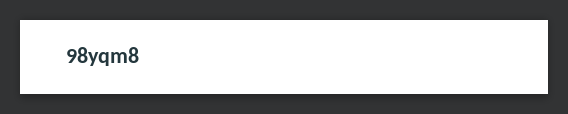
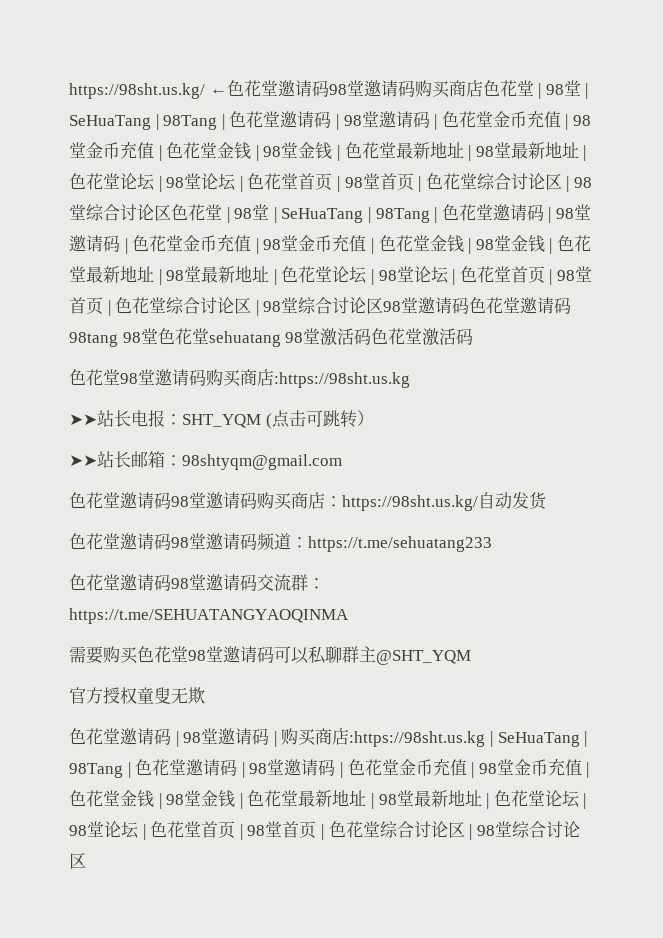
- 98yqm8
+ https://98sht.us.kg/ ←色花堂邀请码98堂邀请码购买商店色花堂 | 98堂 | SeHuaTang | 98Tang | 色花堂邀请码 | 98堂邀请码 | 色花堂金币充值 | 98堂金币充值 | 色花堂金钱 | 98堂金钱 | 色花堂最新地址 | 98堂最新地址 | 色花堂论坛 | 98堂论坛 | 色花堂首页 | 98堂首页 | 色花堂综合讨论区 | 98堂综合讨论区色花堂 | 98堂 | SeHuaTang | 98Tang | 色花堂邀请码 | 98堂邀请码 | 色花堂金币充值 | 98堂金币充值 | 色花堂金钱 | 98堂金钱 | 色花堂最新地址 | 98堂最新地址 | 色花堂论坛 | 98堂论坛 | 色花堂首页 | 98堂首页 | 色花堂综合讨论区 | 98堂综合讨论区98堂邀请码色花堂邀请码98tang 98堂色花堂sehuatang 98堂激活码色花堂激活码
+ 色花堂98堂邀请码购买商店:https://98sht.us.kg
+ ➤➤站长电报：SHT_YQM (点击可跳转）
+ ➤➤站长邮箱：98shtyqm@gmail.com
+ 色花堂邀请码98堂邀请码购买商店：https://98sht.us.kg/自动发货
+ 色花堂邀请码98堂邀请码频道：https://t.me/sehuatang233
+ 色花堂邀请码98堂邀请码交流群：https://t.me/SEHUATANGYAOQINMA
+ 需要购买色花堂98堂邀请码可以私聊群主@SHT_YQM
+ 官方授权童叟无欺
+ 色花堂邀请码 | 98堂邀请码 | 购买商店:https://98sht.us.kg | SeHuaTang | 98Tang | 色花堂邀请码 | 98堂邀请码 | 色花堂金币充值 | 98堂金币充值 | 色花堂金钱 | 98堂金钱 | 色花堂最新地址 | 98堂最新地址 | 色花堂论坛 | 98堂论坛 | 色花堂首页 | 98堂首页 | 色花堂综合讨论区 | 98堂综合讨论区

